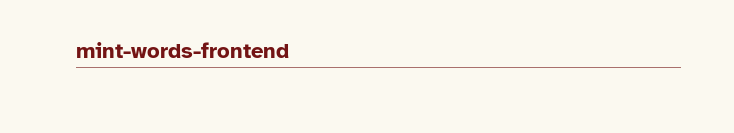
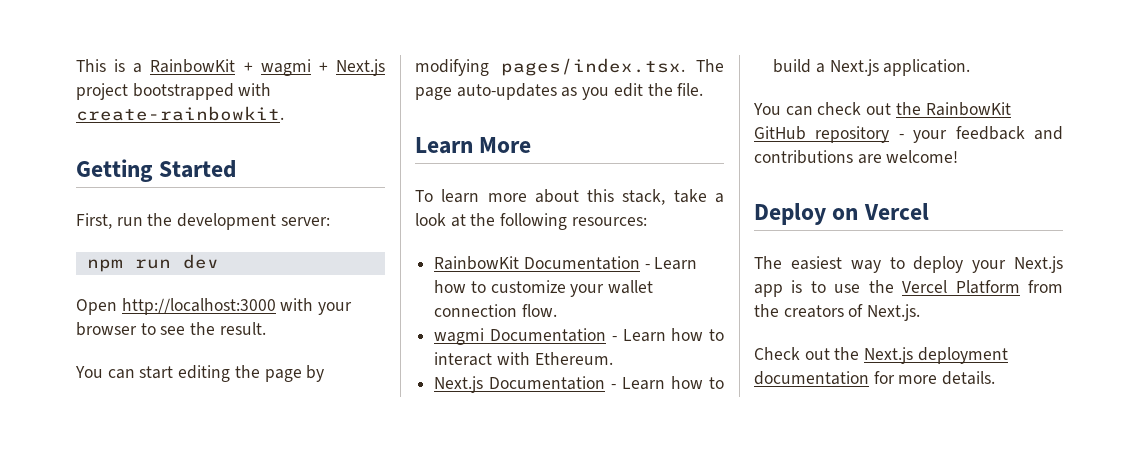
- mint-words-frontend
+ This is a RainbowKit + wagmi + Next.js project bootstrapped with create-rainbowkit.
+ Getting Started
+ First, run the development server:
+ npm run dev
+ Open http://localhost:3000 with your browser to see the result.
+ You can start editing the page by modifying pages/index.tsx. The page auto-updates as you edit the file.
+ Learn More
+ To learn more about this stack, take a look at the following resources:
+ RainbowKit Documentation - Learn how to customize your wallet connection flow.
+ wagmi Documentation - Learn how to interact with Ethereum.
+ Next.js Documentation - Learn how to build a Next.js application.
+ You can check out the RainbowKit GitHub repository - your feedback and contributions are welcome!
+ Deploy on Vercel
+ The easiest way to deploy your Next.js app is to use the Vercel Platform from the creators of Next.js.
+ Check out the Next.js deployment documentation for more details.

